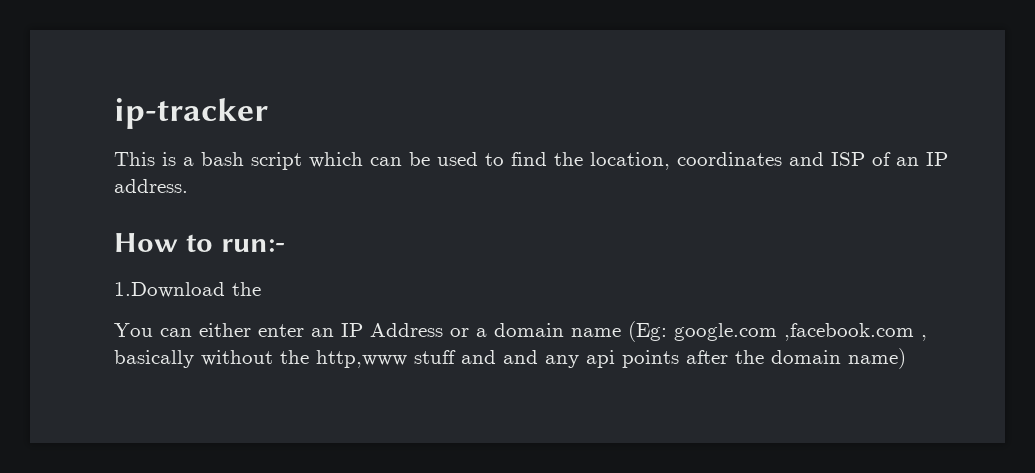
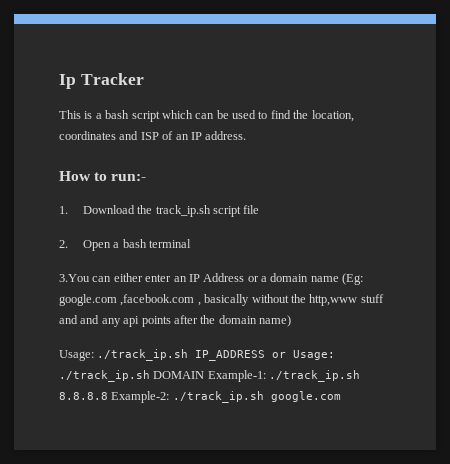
- ip-tracker
+ Ip Tracker
- 1.Download the
- You can either enter an IP Address or a domain name (Eg: google.com ,facebook.com , basically without the http,www stuff and and any api points after the domain name)
+ 1. Download the track_ip.sh script file
+ 2. Open a bash terminal
+ 3.You can either enter an IP Address or a domain name (Eg: google.com ,facebook.com , basically without the http,www stuff and and any api points after the domain name)
+ Usage: ./track_ip.sh IP_ADDRESS or Usage: ./track_ip.sh DOMAIN Example-1: ./track_ip.sh 8.8.8.8 Example-2: ./track_ip.sh google.com

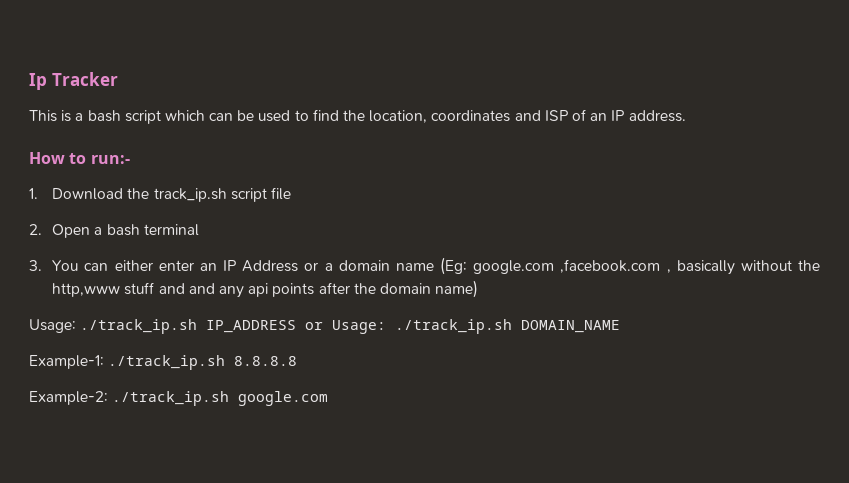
- 3.You can either enter an IP Address or a domain name (Eg: google.com ,facebook.com , basically without the http,www stuff and and any api points after the domain name)
+ 3. You can either enter an IP Address or a domain name (Eg: google.com ,facebook.com , basically without the http,www stuff and and any api points after the domain name)
- Usage: ./track_ip.sh IP_ADDRESS or Usage: ./track_ip.sh DOMAIN Example-1: ./track_ip.sh 8.8.8.8 Example-2: ./track_ip.sh google.com
+ Usage: ./track_ip.sh IP_ADDRESS or Usage: ./track_ip.sh DOMAIN_NAME
+ Example-1: ./track_ip.sh 8.8.8.8
+ Example-2: ./track_ip.sh google.com

